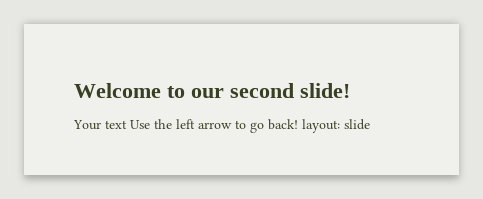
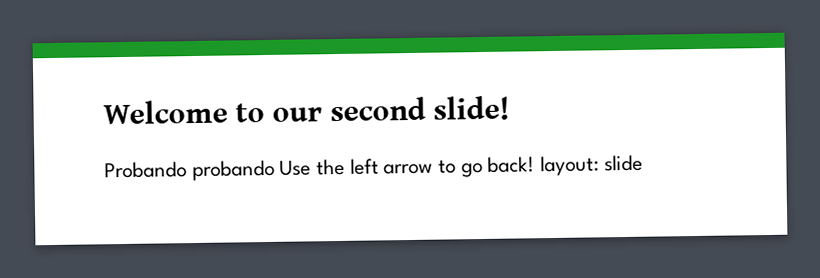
- Your text Use the left arrow to go back! layout: slide
+ Probando probando Use the left arrow to go back! layout: slide

